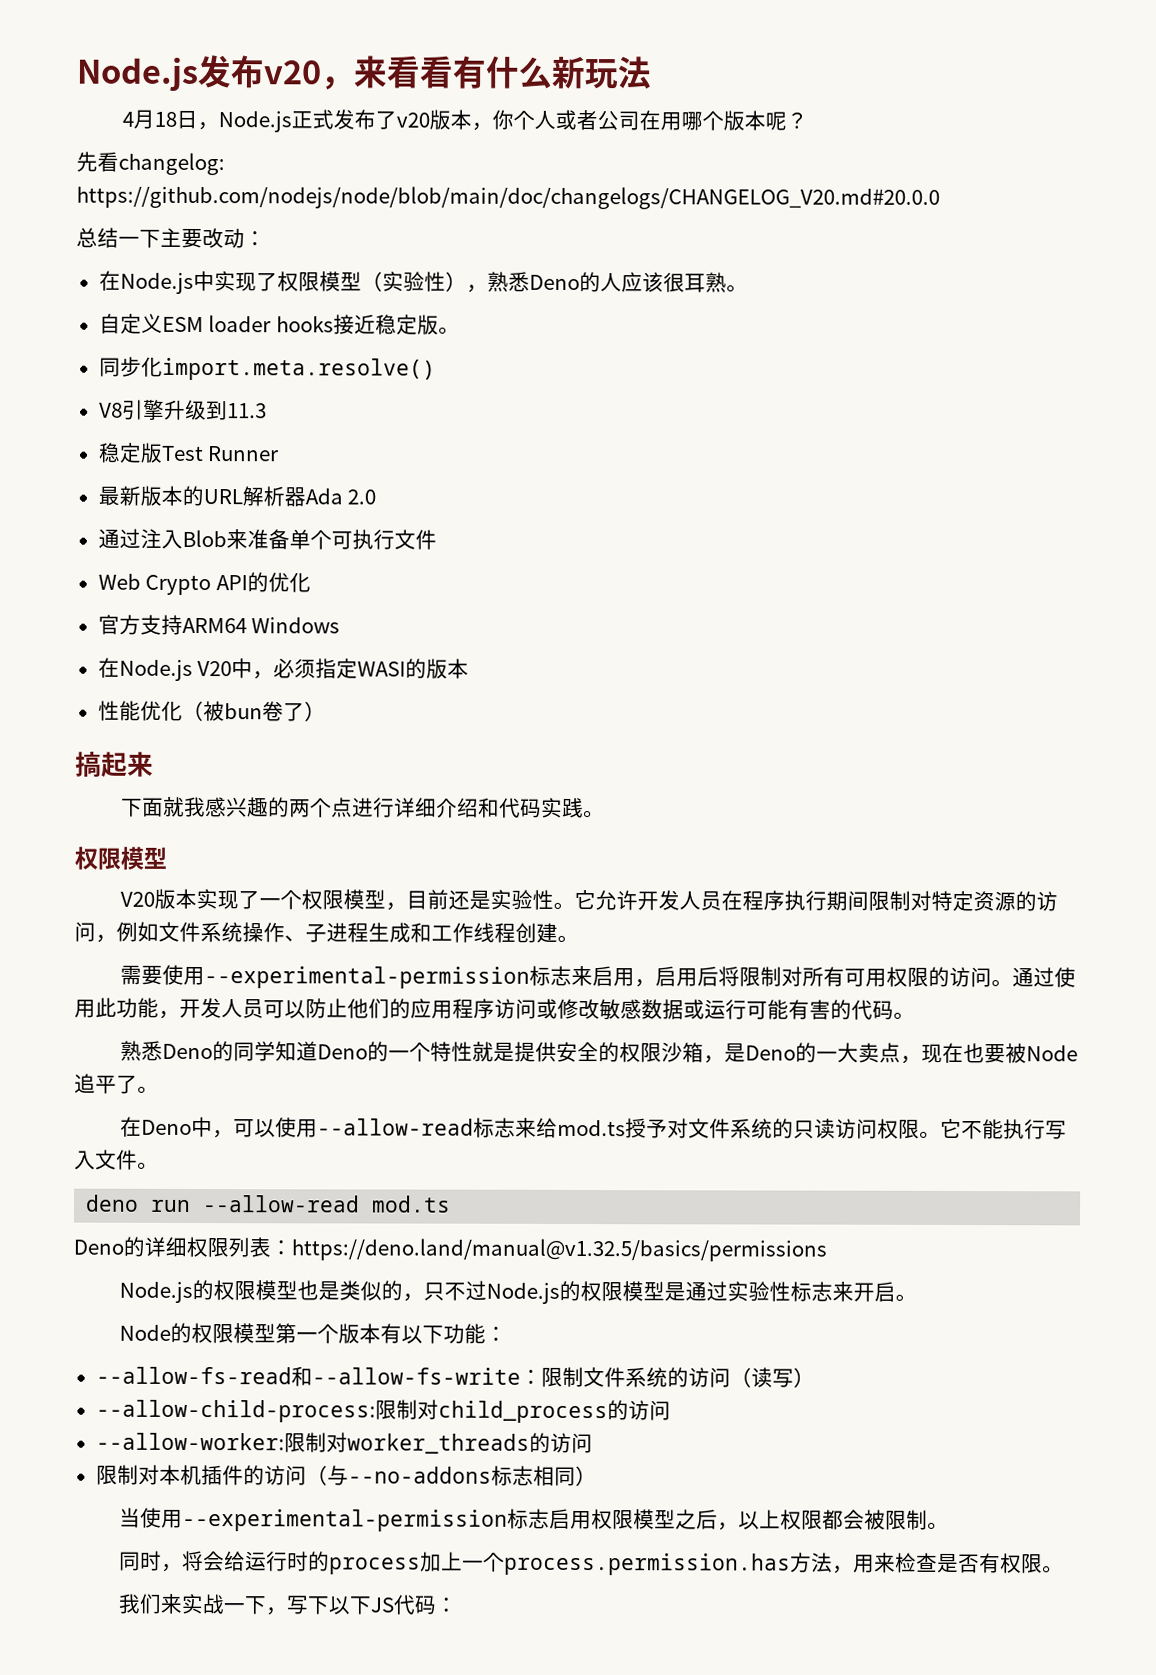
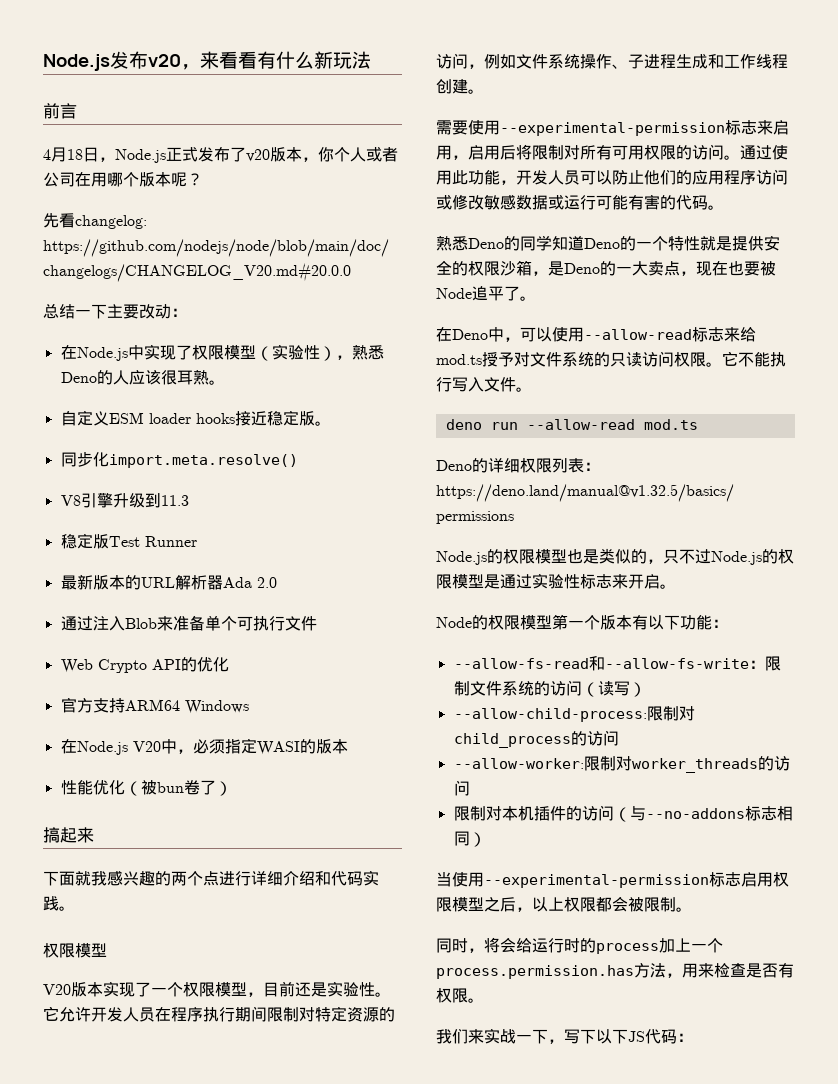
+ 前言

